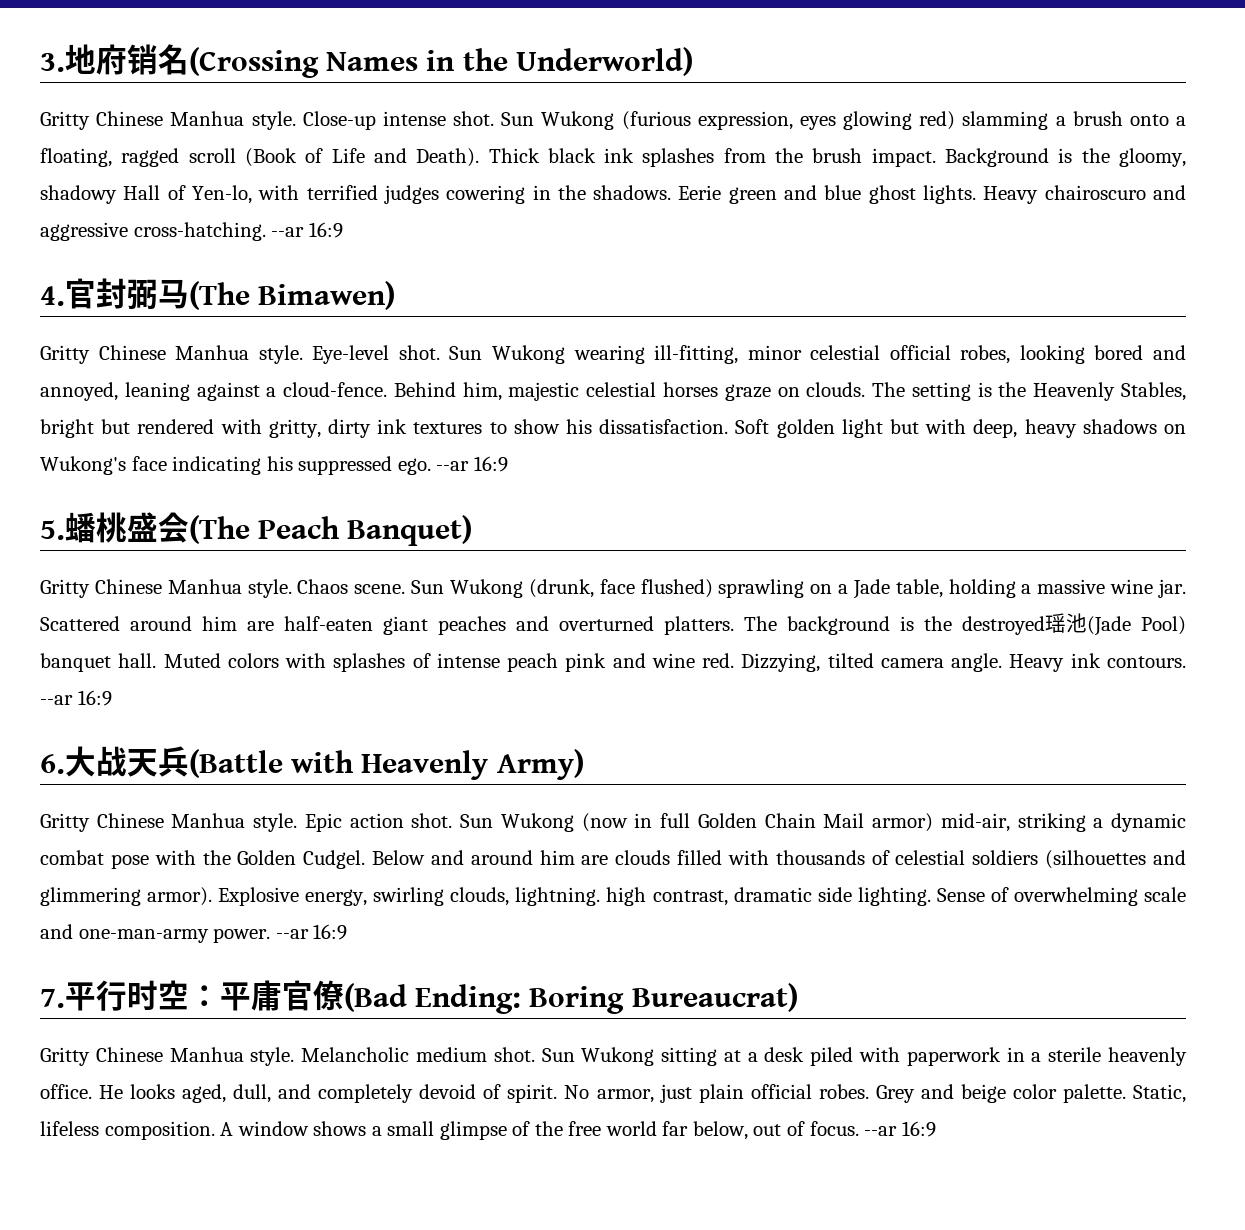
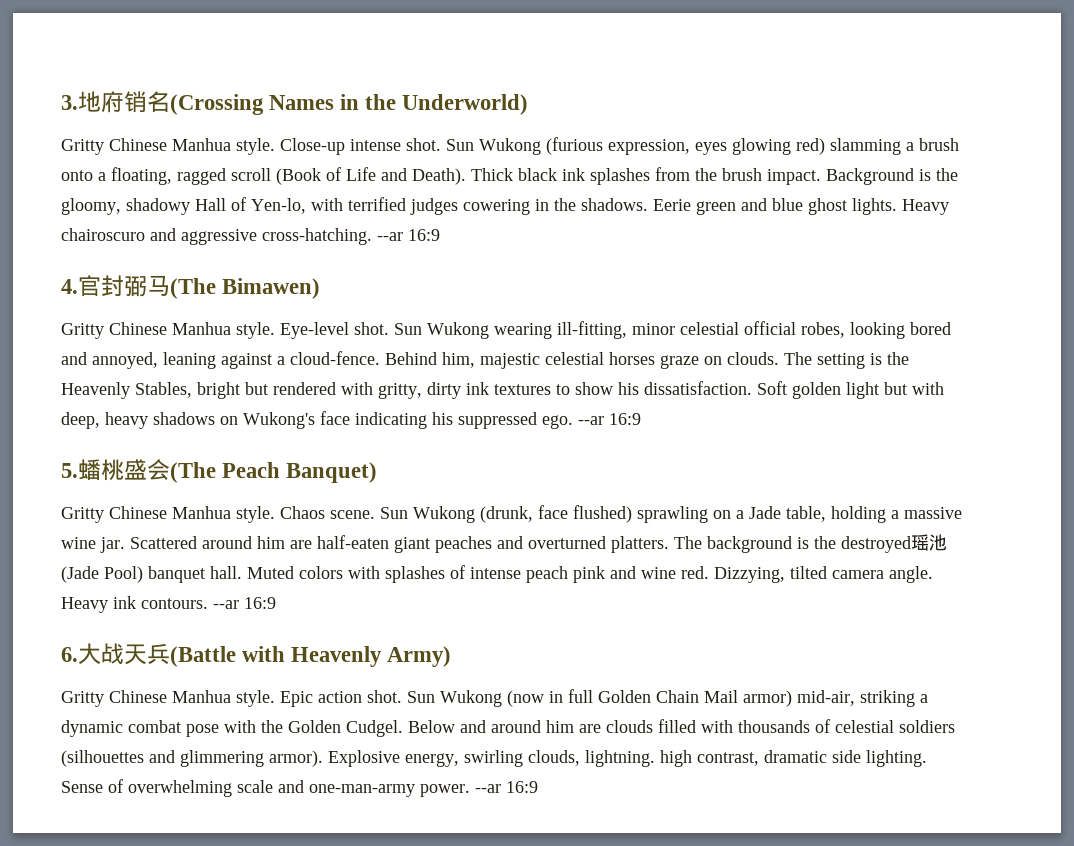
- 7.平行时空：平庸官僚(Bad Ending: Boring Bureaucrat)
- Gritty Chinese Manhua style. Melancholic medium shot. Sun Wukong sitting at a desk piled with paperwork in a sterile heavenly office. He looks aged, dull, and completely devoid of spirit. No armor, just plain official robes. Grey and beige color palette. Static, lifeless composition. A window shows a small glimpse of the free world far below, out of focus. --ar 16:9

